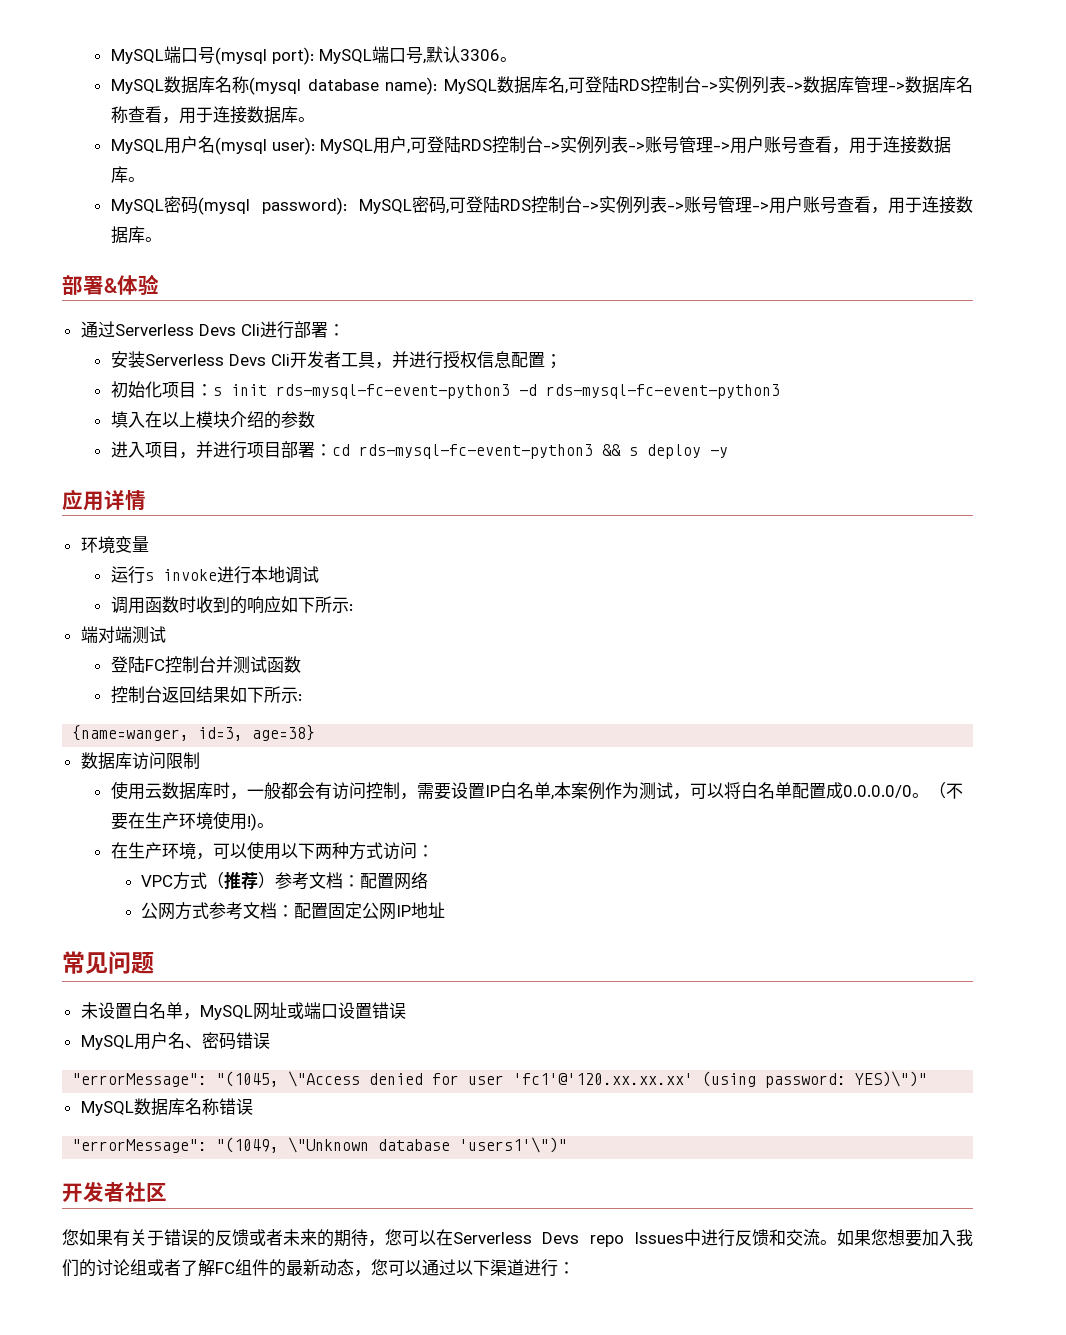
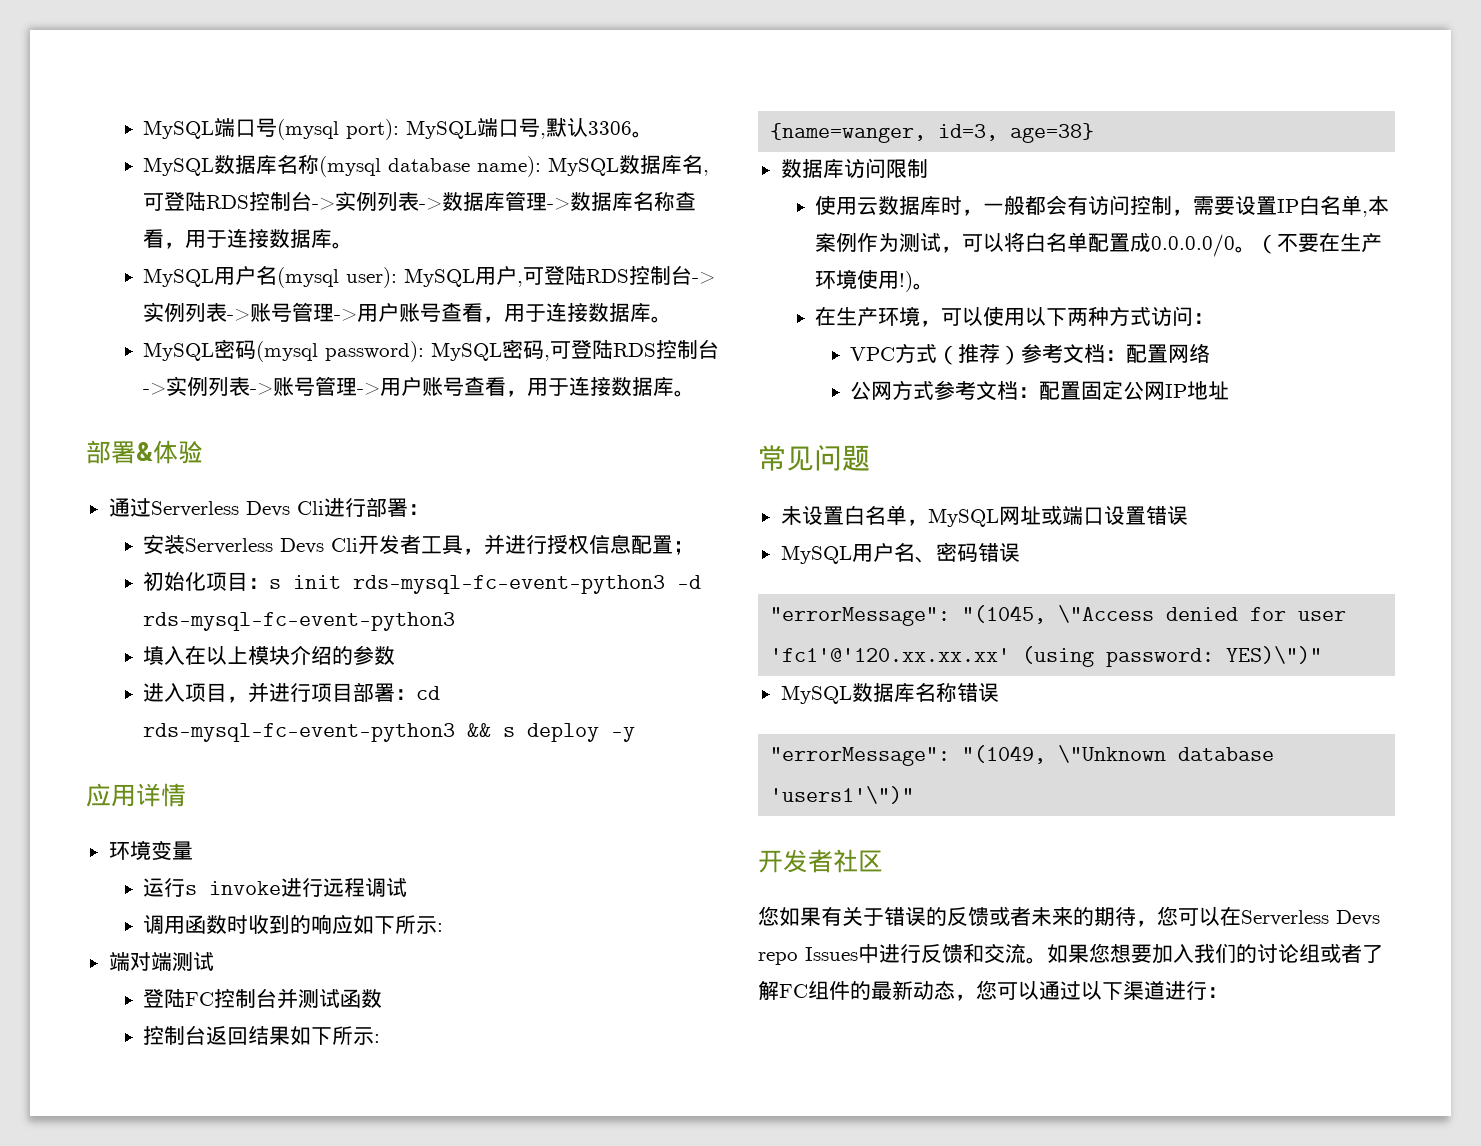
- 运行s invoke进行本地调试
+ 运行s invoke进行远程调试

